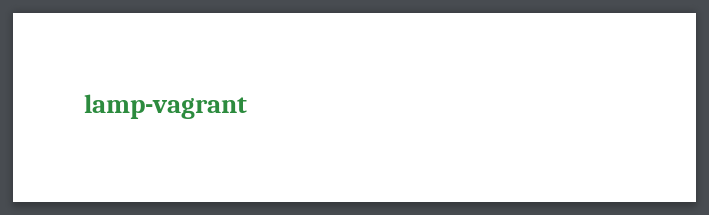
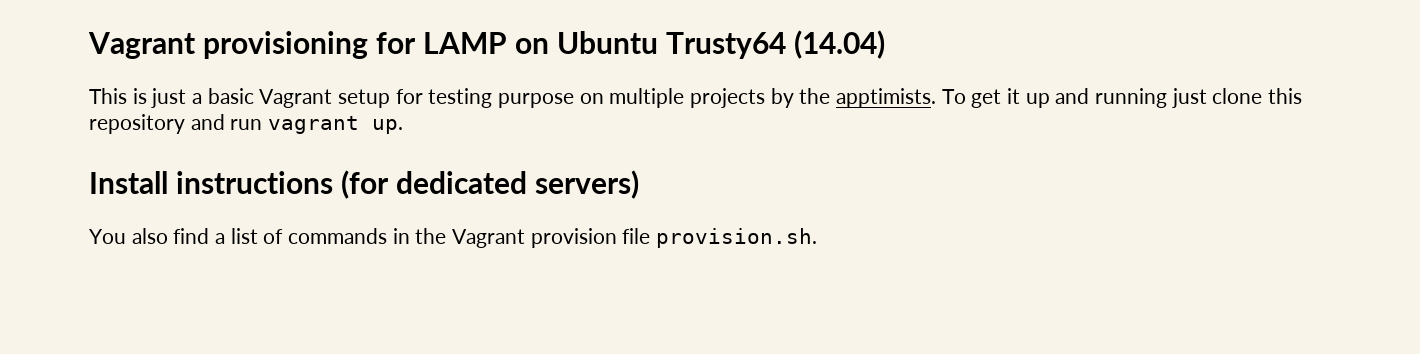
- lamp-vagrant
+ Vagrant provisioning for LAMP on Ubuntu Trusty64 (14.04)
+ This is just a basic Vagrant setup for testing purpose on multiple projects by the apptimists. To get it up and running just clone this repository and run vagrant up.
+ Install instructions (for dedicated servers)
+ You also find a list of commands in the Vagrant provision file provision.sh.

